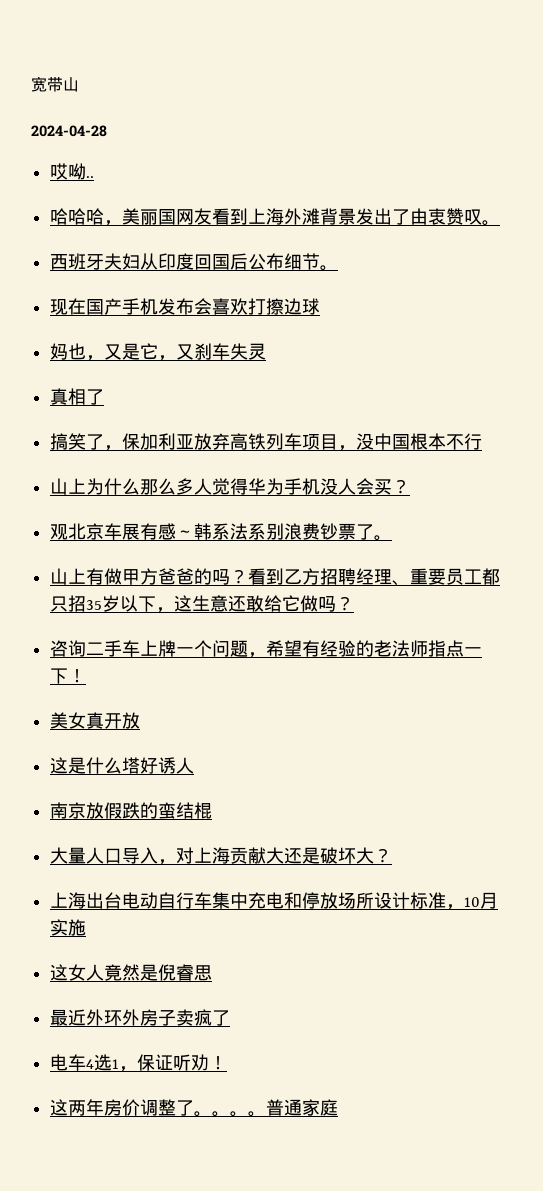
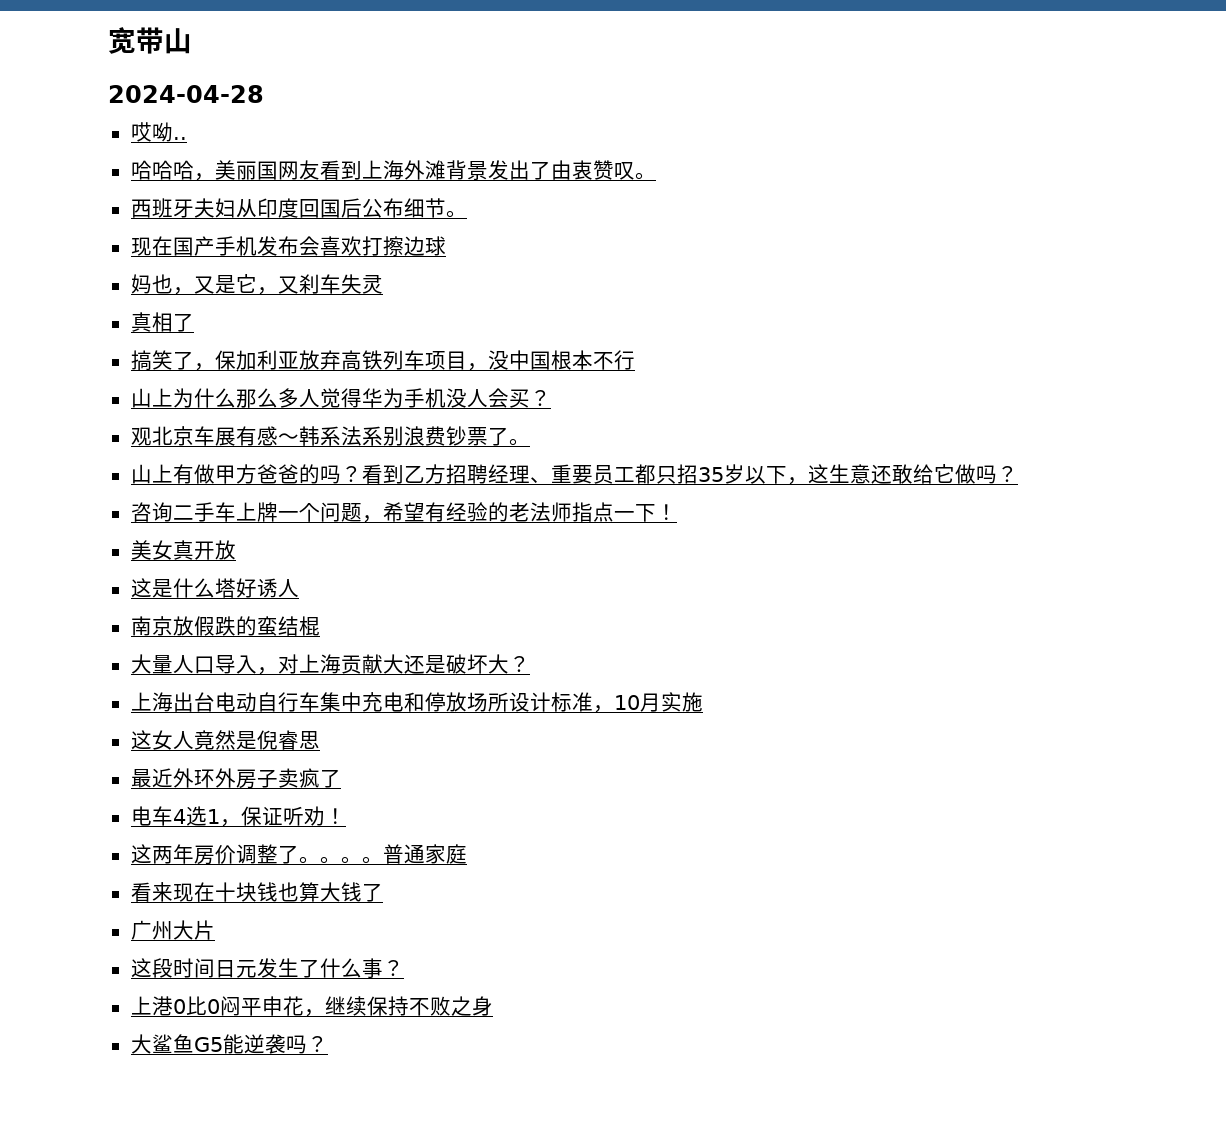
+ 看来现在十块钱也算大钱了
+ 广州大片
+ 这段时间日元发生了什么事？
+ 上港0比0闷平申花，继续保持不败之身
+ 大鲨鱼G5能逆袭吗？

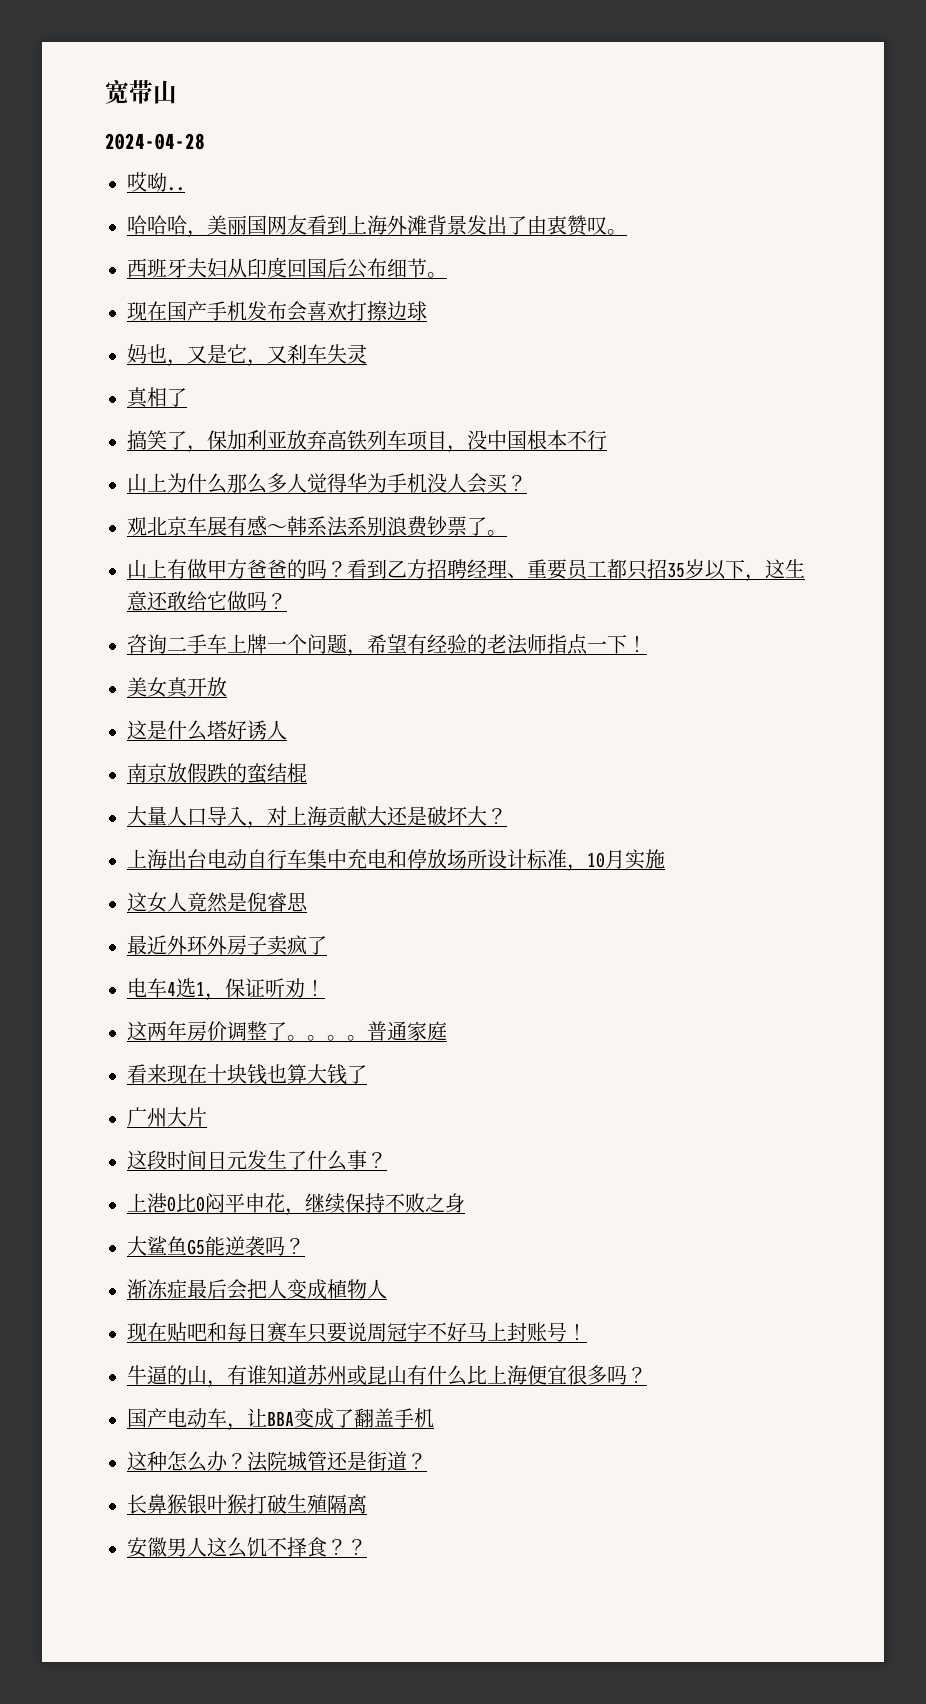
+ 渐冻症最后会把人变成植物人
+ 现在贴吧和每日赛车只要说周冠宇不好马上封账号！
+ 牛逼的山，有谁知道苏州或昆山有什么比上海便宜很多吗？
+ 国产电动车，让BBA变成了翻盖手机
+ 这种怎么办？法院城管还是街道？
+ 长鼻猴银叶猴打破生殖隔离
+ 安徽男人这么饥不择食？？

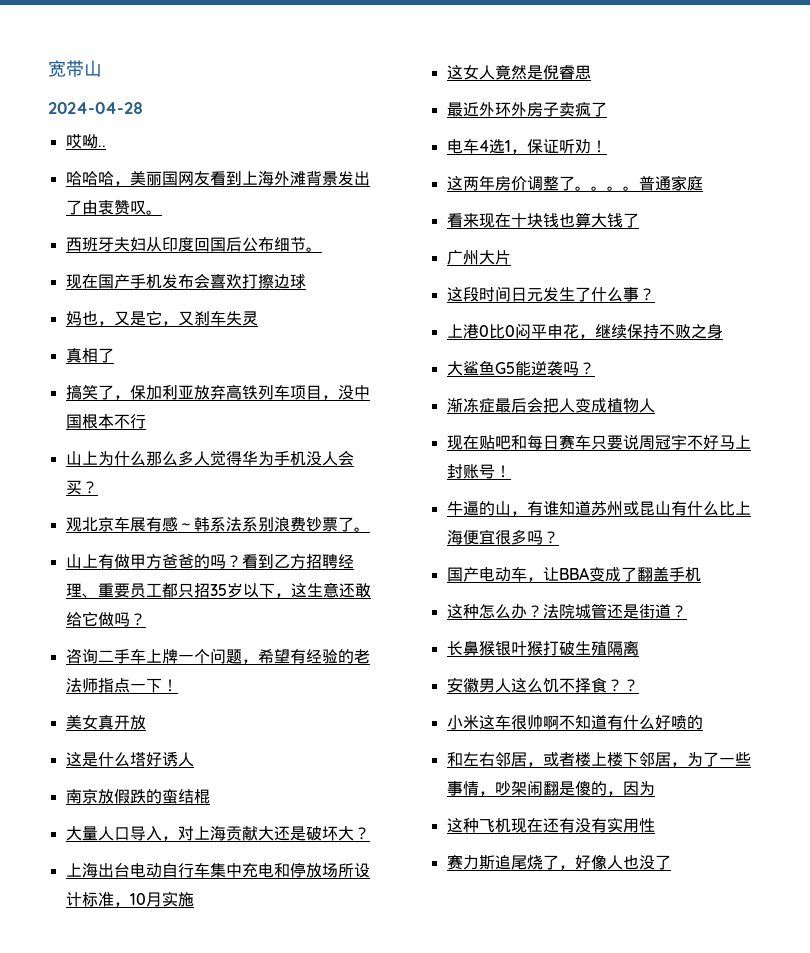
+ 小米这车很帅啊不知道有什么好喷的
+ 和左右邻居，或者楼上楼下邻居，为了一些事情，吵架闹翻是傻的，因为
+ 这种飞机现在还有没有实用性
+ 赛力斯追尾烧了，好像人也没了

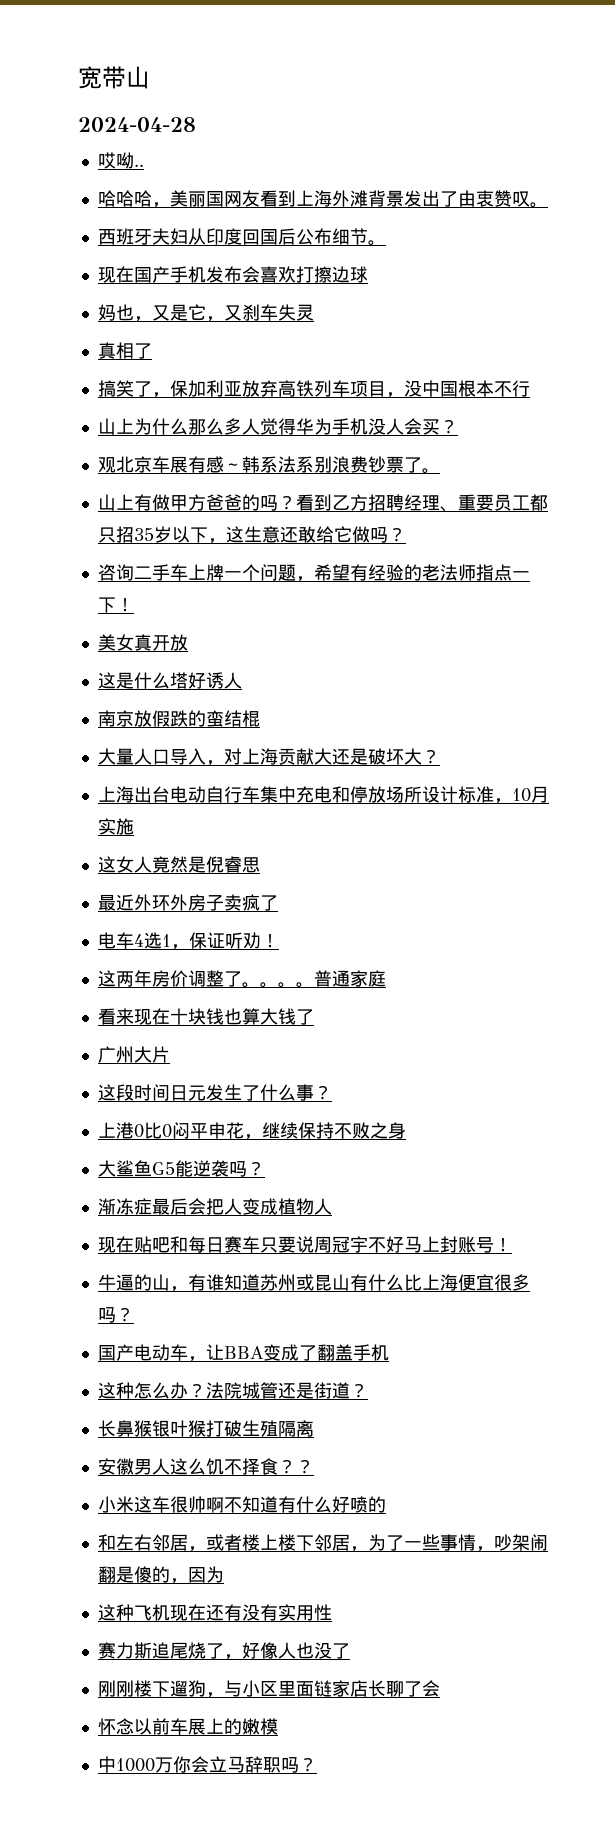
+ 刚刚楼下遛狗，与小区里面链家店长聊了会
+ 怀念以前车展上的嫩模
+ 中1000万你会立马辞职吗？

